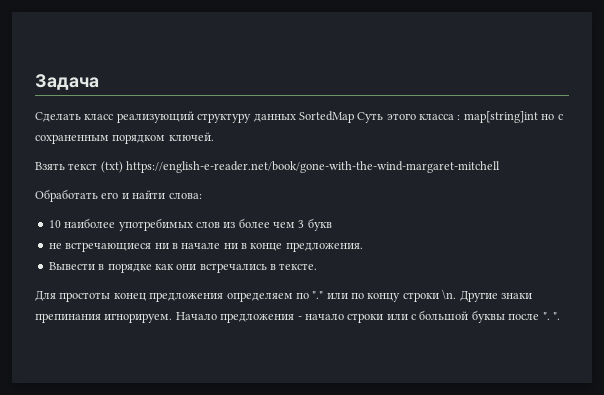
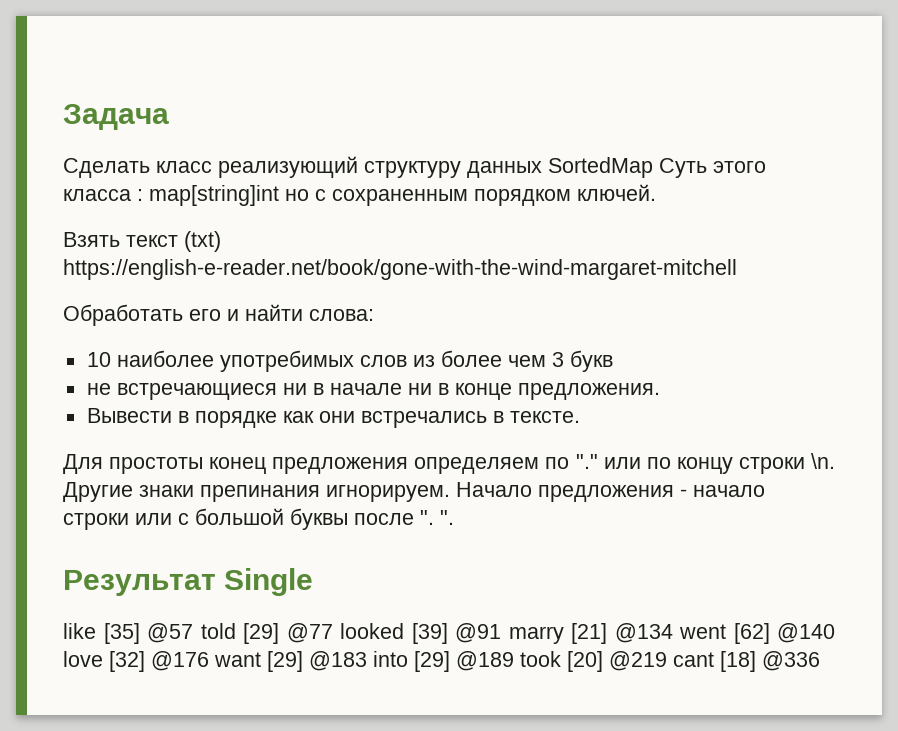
+ Результат Single
+ like [35] @57 told [29] @77 looked [39] @91 marry [21] @134 went [62] @140 love [32] @176 want [29] @183 into [29] @189 took [20] @219 cant [18] @336

